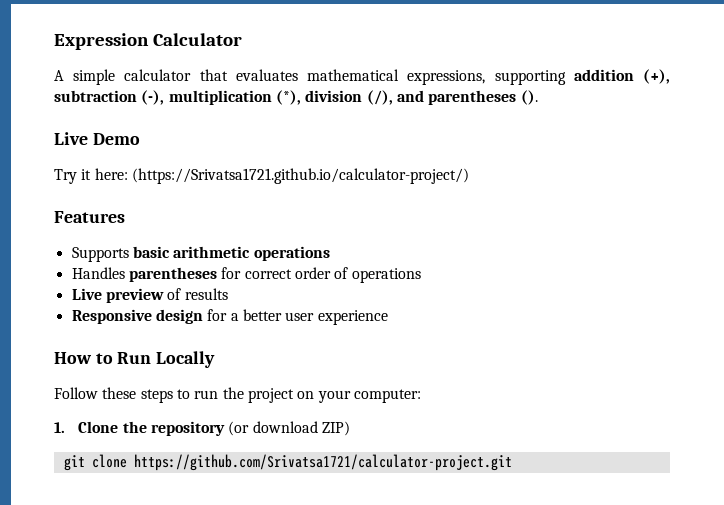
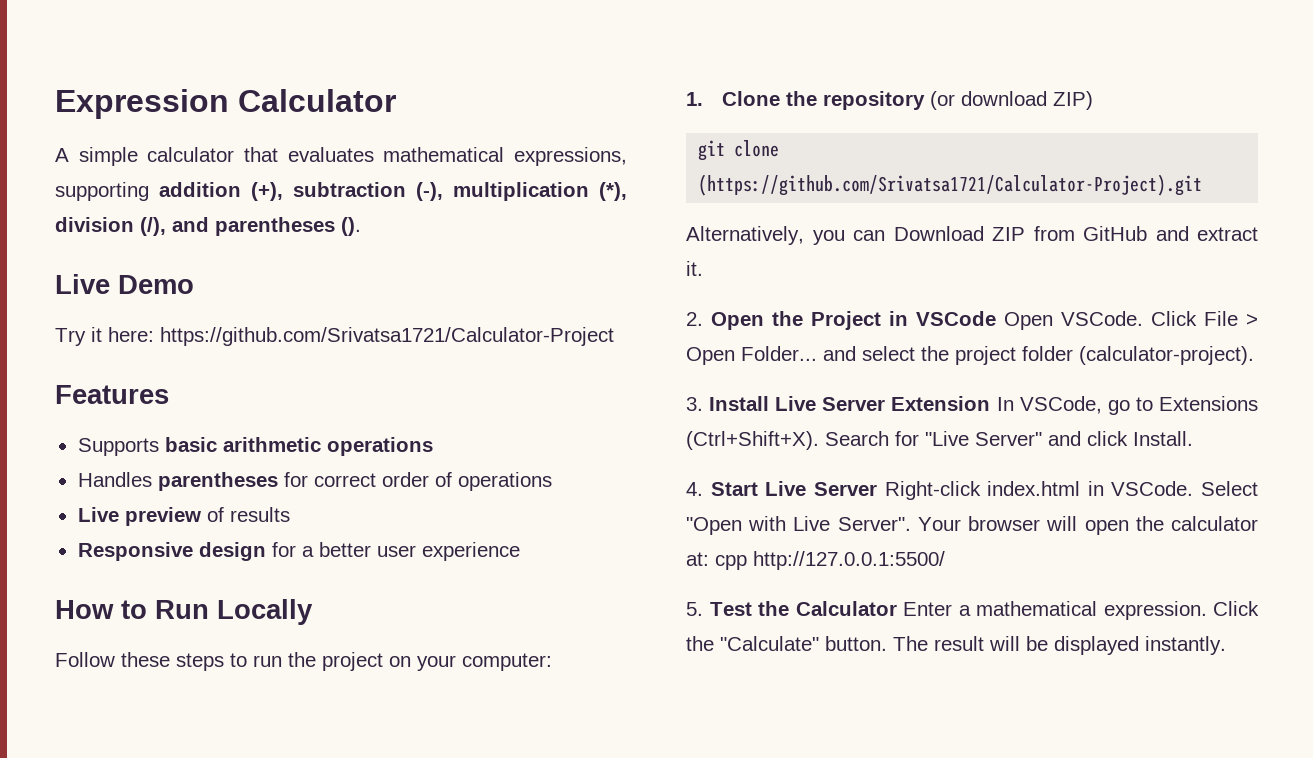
- Try it here: (https://Srivatsa1721.github.io/calculator-project/)
+ Try it here: https://github.com/Srivatsa1721/Calculator-Project
- git clone https://github.com/Srivatsa1721/calculator-project.git
+ git clone (https://github.com/Srivatsa1721/Calculator-Project).git
+ Alternatively, you can Download ZIP from GitHub and extract it.
+ 2. Open the Project in VSCode Open VSCode. Click File > Open Folder... and select the project folder (calculator-project).
+ 3. Install Live Server Extension In VSCode, go to Extensions (Ctrl+Shift+X). Search for "Live Server" and click Install.
+ 4. Start Live Server Right-click index.html in VSCode. Select "Open with Live Server". Your browser will open the calculator at: cpp http://127.0.0.1:5500/
+ 5. Test the Calculator Enter a mathematical expression. Click the "Calculate" button. The result will be displayed instantly.

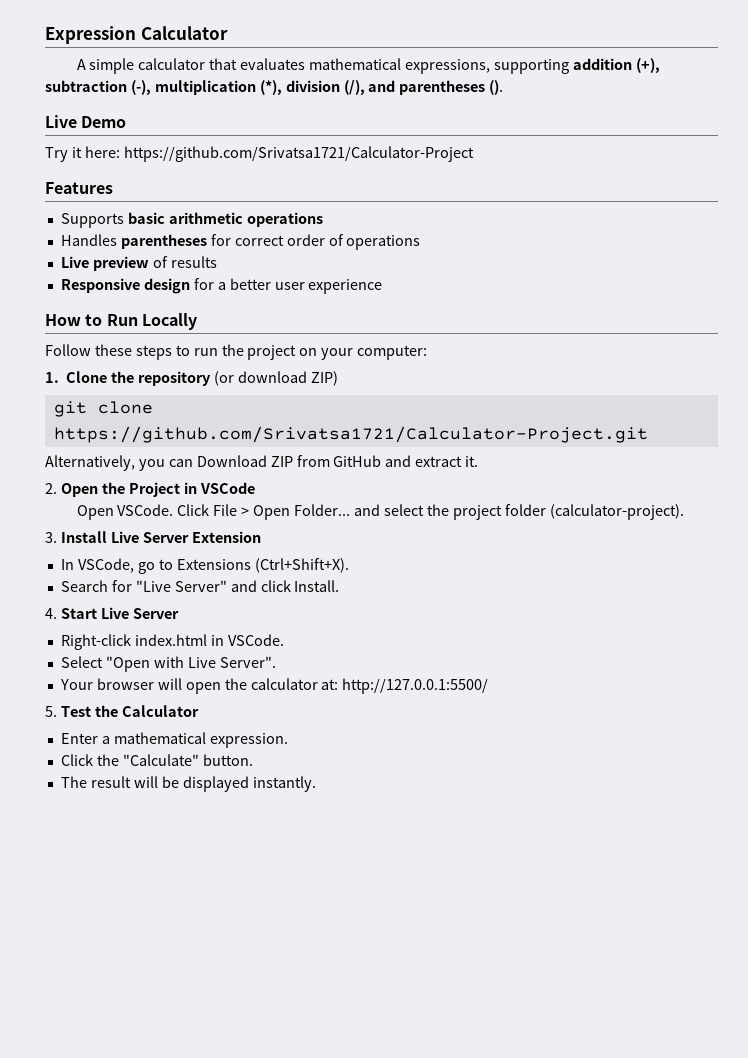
- git clone (https://github.com/Srivatsa1721/Calculator-Project).git
+ git clone https://github.com/Srivatsa1721/Calculator-Project.git
- 2. Open the Project in VSCode Open VSCode.
+ 2. Open the Project in VSCode
+ Open VSCode.
- 3. Install Live Server Extension In VSCode, go to Extensions (Ctrl+Shift+X). Search for "Live Server" and click Install.
+ 3. Install Live Server Extension
+ In VSCode, go to Extensions (Ctrl+Shift+X).
+ Search for "Live Server" and click Install.
- 4. Start Live Server Right-click index.html in VSCode. Select "Open with Live Server". Your browser will open the calculator at: cpp http://127.0.0.1:5500/
+ 4. Start Live Server
+ Right-click index.html in VSCode.
+ Select "Open with Live Server".
+ Your browser will open the calculator at: http://127.0.0.1:5500/
- 5. Test the Calculator Enter a mathematical expression. Click the "Calculate" button. The result will be displayed instantly.
+ 5. Test the Calculator
+ Enter a mathematical expression.
+ Click the "Calculate" button.
+ The result will be displayed instantly.

